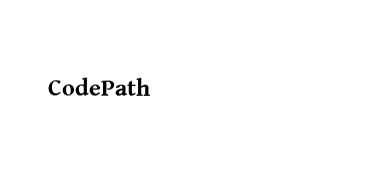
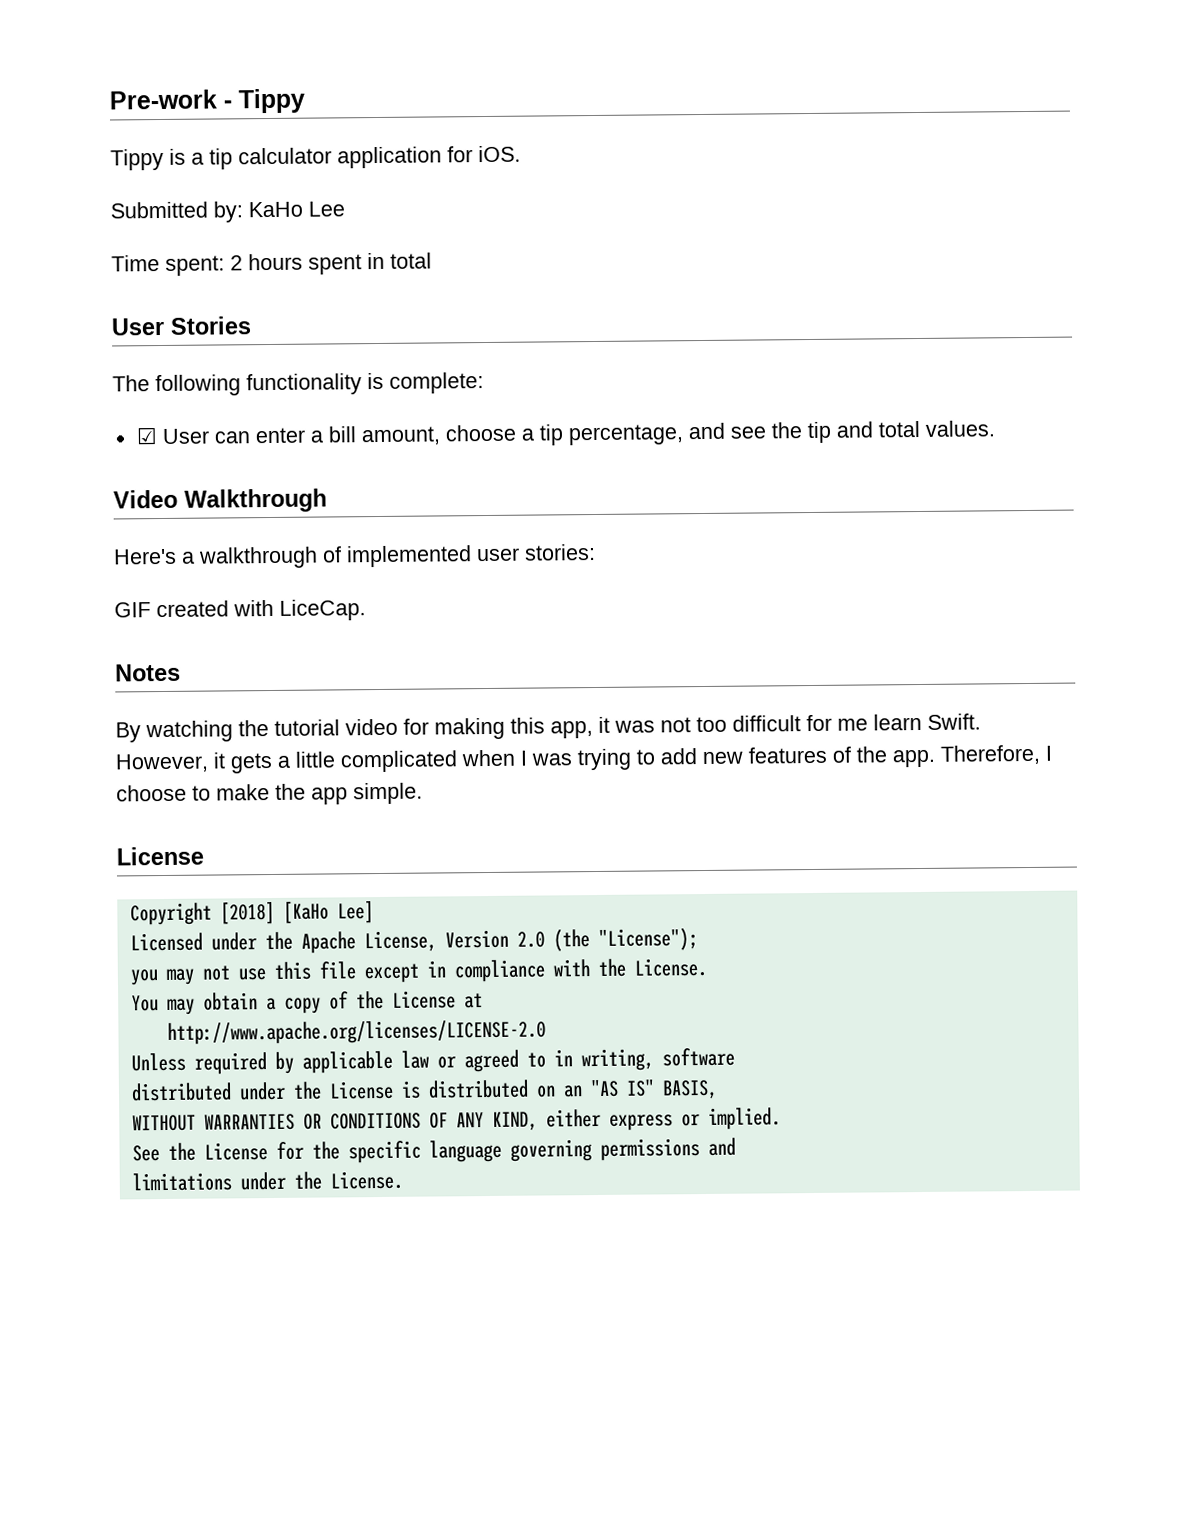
- CodePath
+ Pre-work - Tippy
+ Tippy is a tip calculator application for iOS.
+ Submitted by: KaHo Lee
+ Time spent: 2 hours spent in total
+ User Stories
+ The following functionality is complete:
+ ☑ User can enter a bill amount, choose a tip percentage, and see the tip and total values.
+ Video Walkthrough
+ Here's a walkthrough of implemented user stories:
+ GIF created with LiceCap.
+ Notes
+ By watching the tutorial video for making this app, it was not too difficult for me learn Swift. However, it gets a little complicated when I was trying to add new features of the app. Therefore, I choose to make the app simple.
+ License
+ Copyright [2018] [KaHo Lee]
+ Licensed under the Apache License, Version 2.0 (the "License");
+ you may not use this file except in compliance with the License.
+ You may obtain a copy of the License at
+ http://www.apache.org/licenses/LICENSE-2.0
+ Unless required by applicable law or agreed to in writing, software
+ distributed under the License is distributed on an "AS IS" BASIS,
+ WITHOUT WARRANTIES OR CONDITIONS OF ANY KIND, either express or implied.
+ See the License for the specific language governing permissions and
+ limitations under the License.

